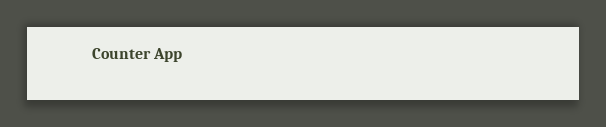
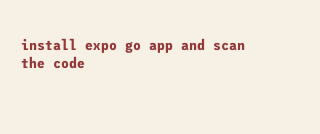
- Counter App
+ install expo go app and scan the code

